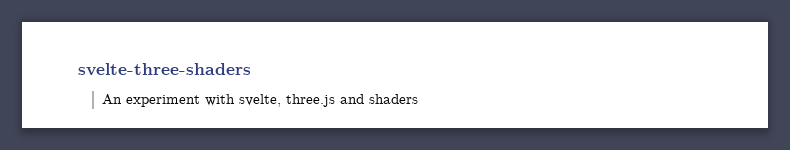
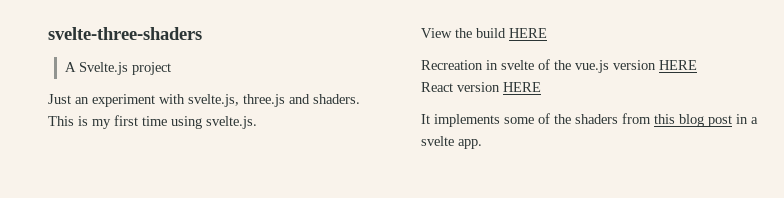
- An experiment with svelte, three.js and shaders
+ A Svelte.js project
+ Just an experiment with svelte.js, three.js and shaders. This is my first time using svelte.js.
+ View the build HERE
+ Recreation in svelte of the vue.js version HERE
+ React version HERE
+ It implements some of the shaders from this blog post in a svelte app.

